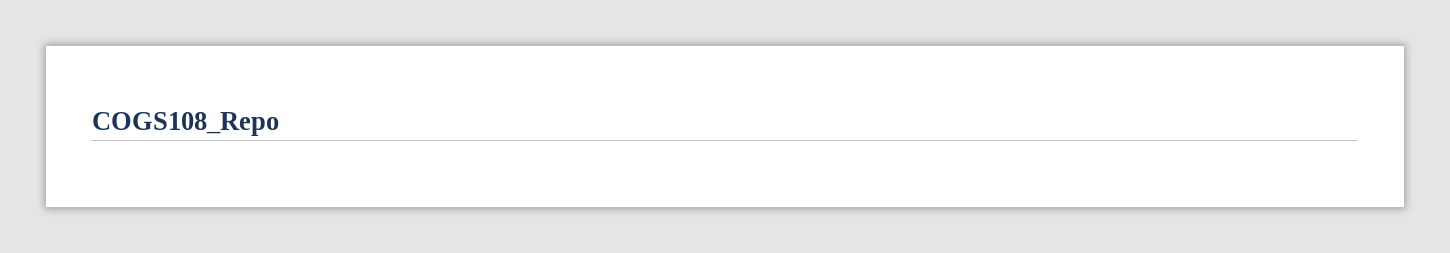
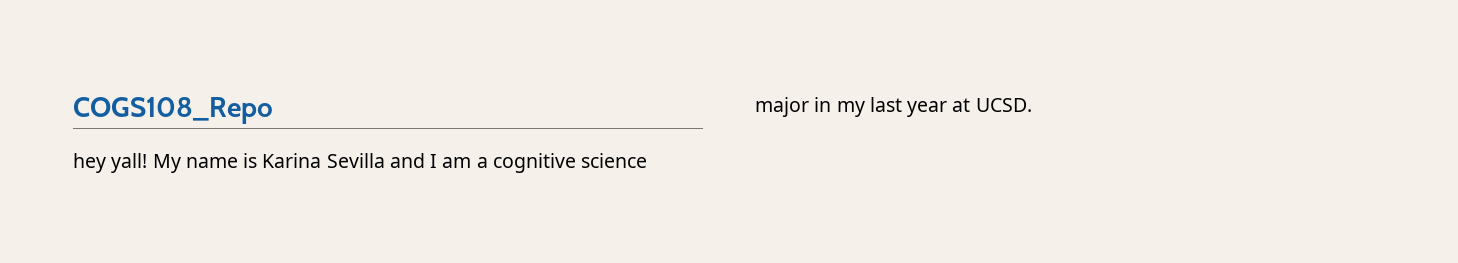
+ hey yall! My name is Karina Sevilla and I am a cognitive science major in my last year at UCSD.

